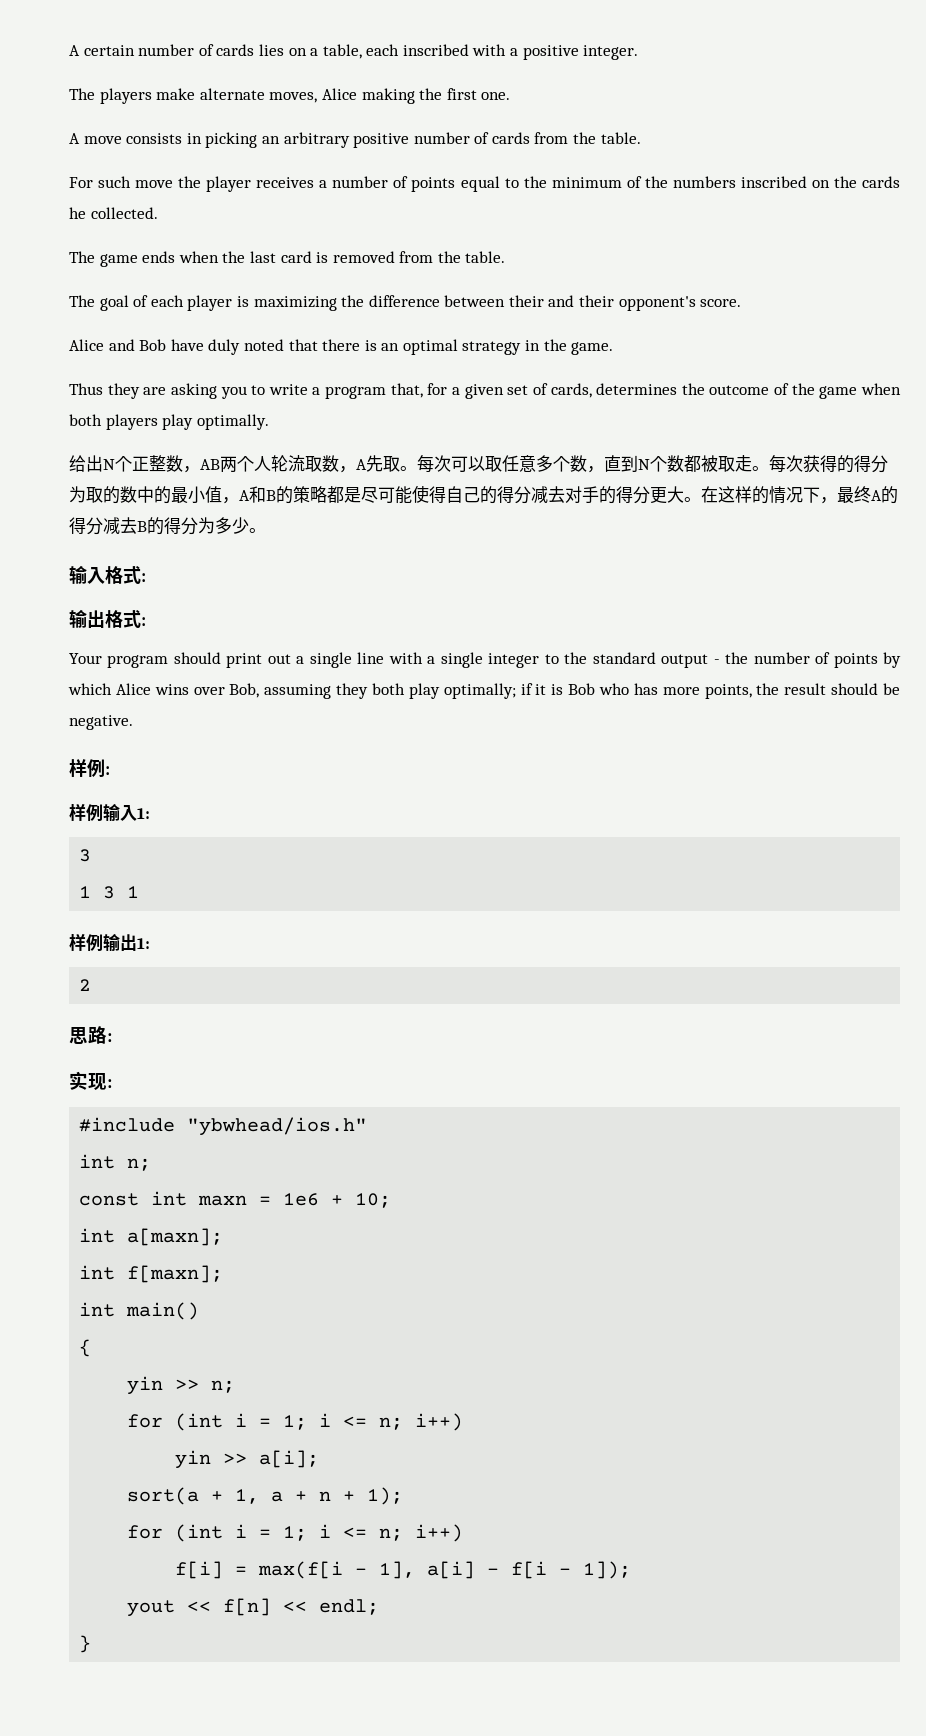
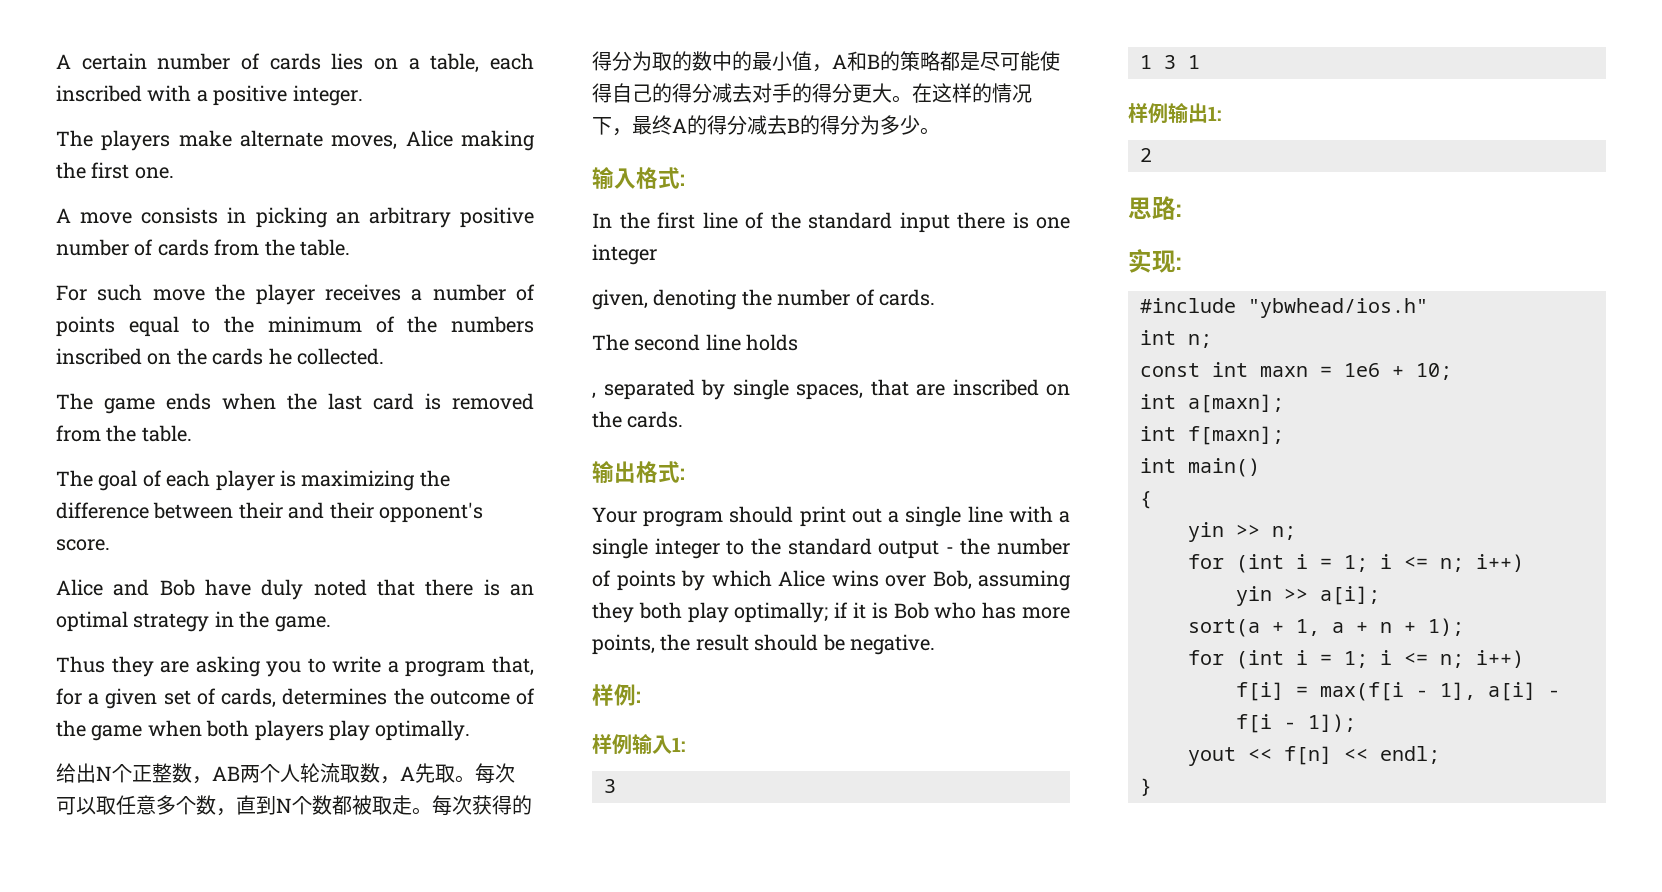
+ In the first line of the standard input there is one integer
+ given, denoting the number of cards.
+ The second line holds
+ , separated by single spaces, that are inscribed on the cards.

